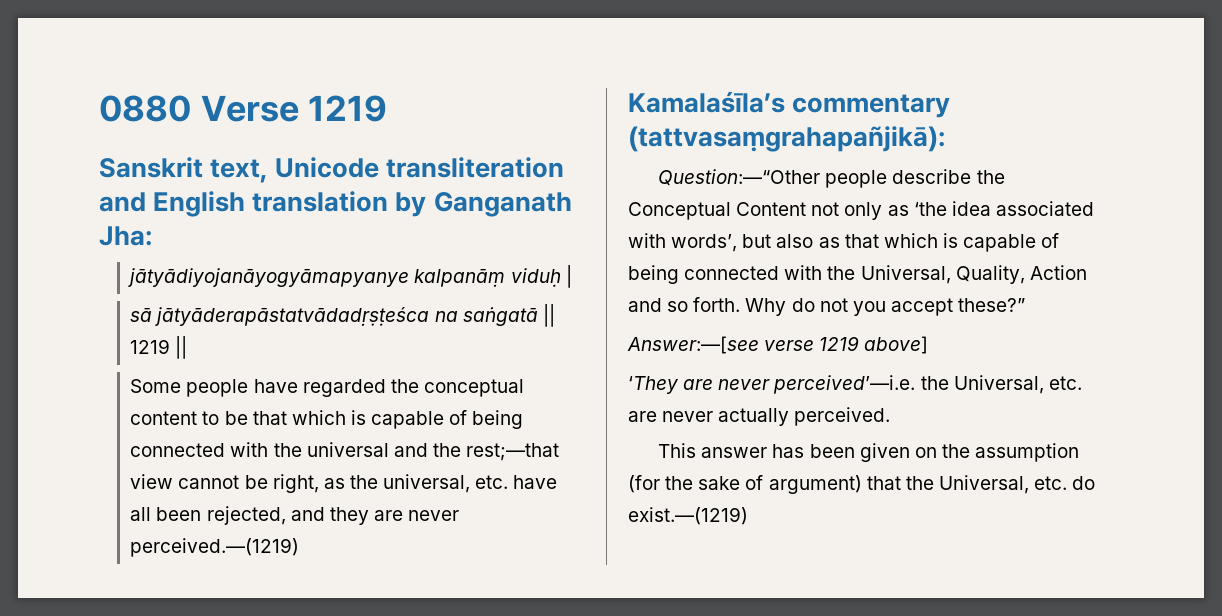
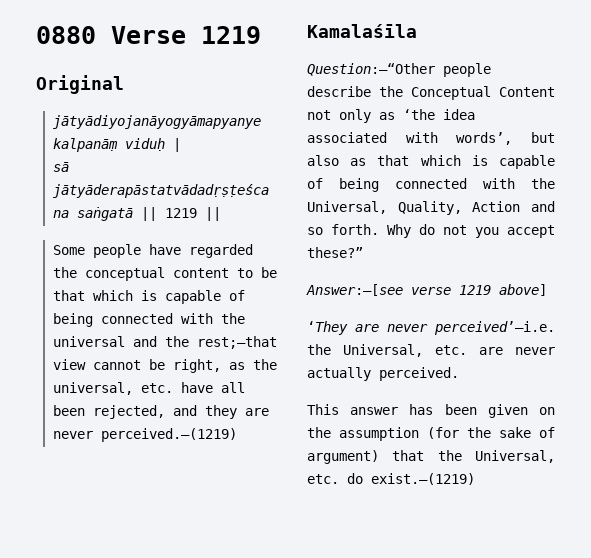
- Sanskrit text, Unicode transliteration and English translation by Ganganath Jha:
+ Original
- Kamalaśīla’s commentary (tattvasaṃgrahapañjikā):
+ Kamalaśīla

